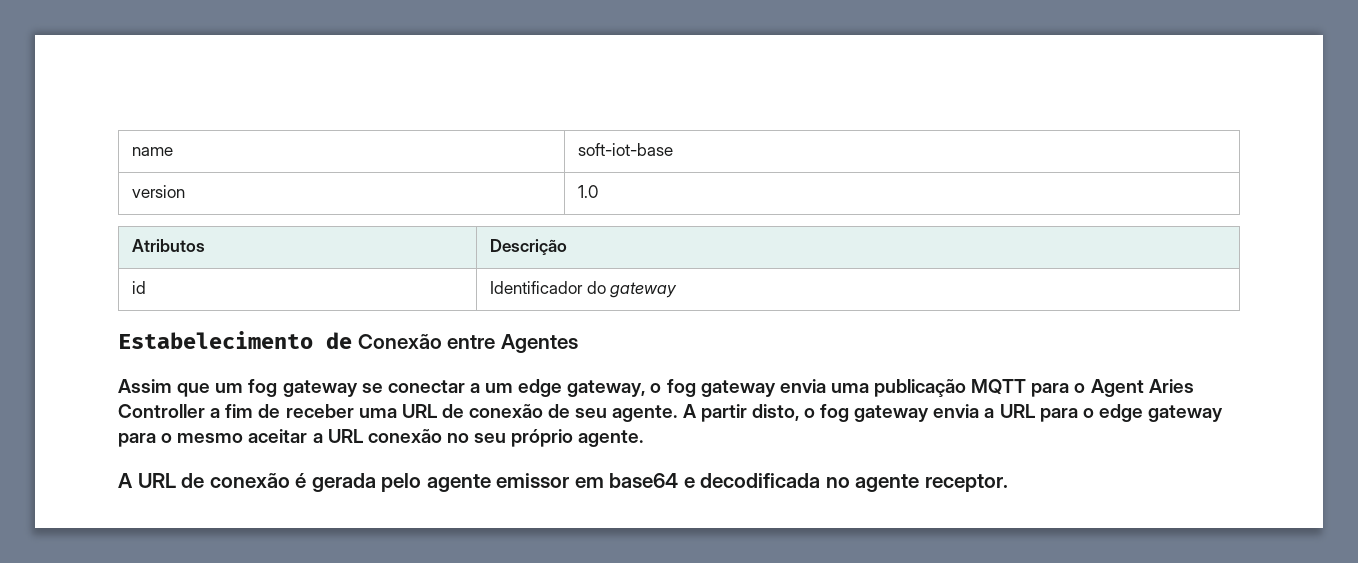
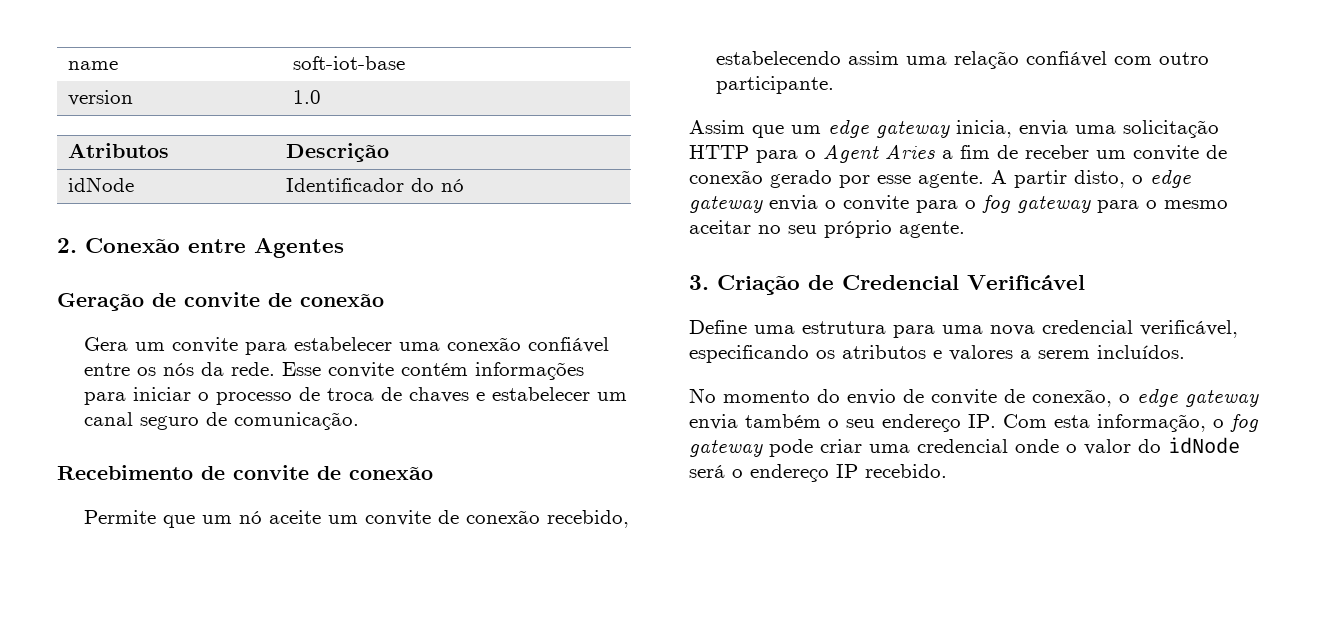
- id | Identificador do gateway
- Estabelecimento de Conexão entre Agentes
+ idNode | Identificador do nó
+ 2. Conexão entre Agentes
- Assim que um fog gateway se conectar a um edge gateway, o fog gateway envia uma publicação MQTT para o Agent Aries Controller a fim de receber uma URL de conexão de seu agente.
+ Geração de convite de conexão
+ Gera um convite para estabelecer uma conexão confiável entre os nós da rede. Esse convite contém informações para iniciar o processo de troca de chaves e estabelecer um canal seguro de comunicação.
+ Recebimento de convite de conexão
+ Permite que um nó aceite um convite de conexão recebido, estabelecendo assim uma relação confiável com outro participante.
+ Assim que um edge gateway inicia, envia uma solicitação HTTP para o Agent Aries a fim de receber um convite de conexão gerado por esse agente.
- A partir disto, o fog gateway envia a URL para o edge gateway para o mesmo aceitar a URL conexão no seu próprio agente.
+ A partir disto, o edge gateway envia o convite para o fog gateway para o mesmo aceitar no seu próprio agente.
- A URL de conexão é gerada pelo agente emissor em base64 e decodificada no agente receptor.
+ 3. Criação de Credencial Verificável
+ Define uma estrutura para uma nova credencial verificável, especificando os atributos e valores a serem incluídos.
+ No momento do envio de convite de conexão, o edge gateway envia também o seu endereço IP. Com esta informação, o fog gateway pode criar uma credencial onde o valor do idNode será o endereço IP recebido.

